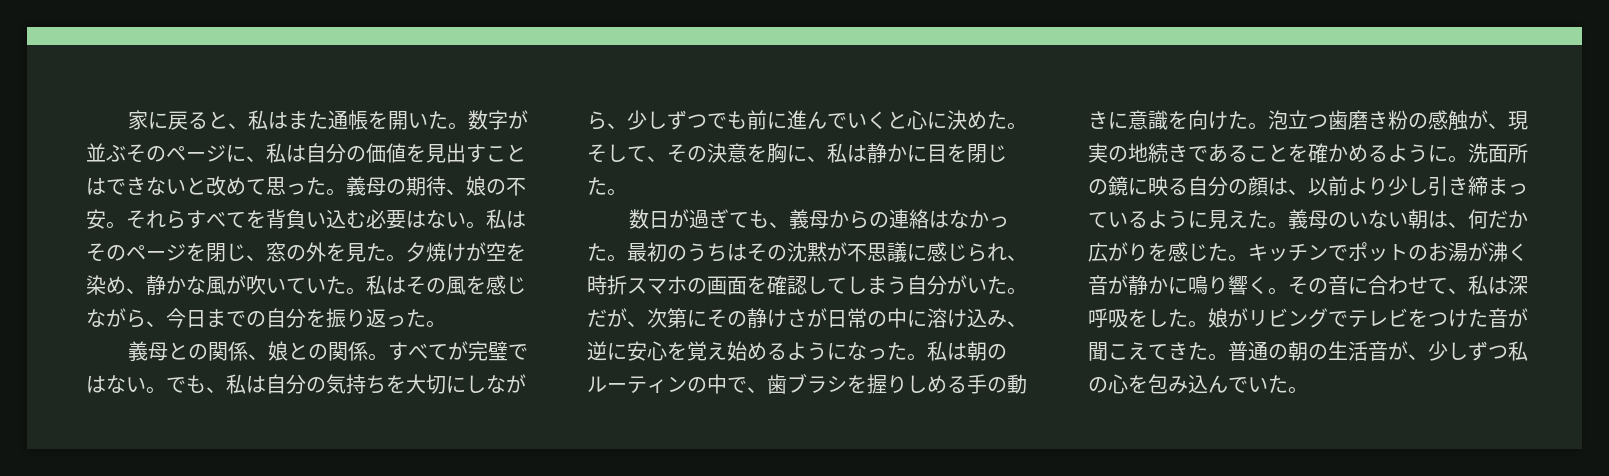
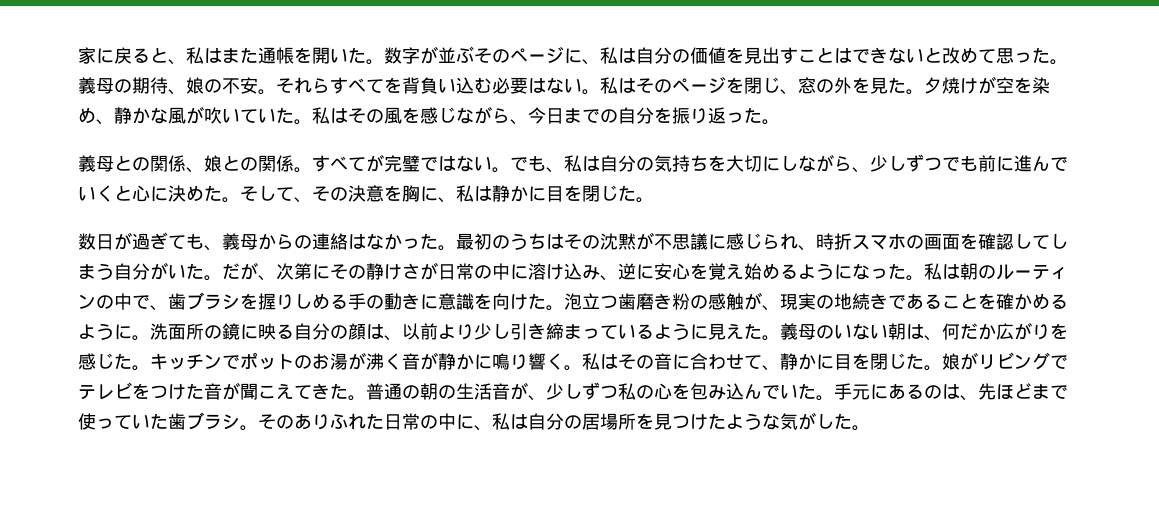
- その音に合わせて、私は深呼吸をした。
+ 私はその音に合わせて、静かに目を閉じた。
+ 手元にあるのは、先ほどまで使っていた歯ブラシ。そのありふれた日常の中に、私は自分の居場所を見つけたような気がした。

